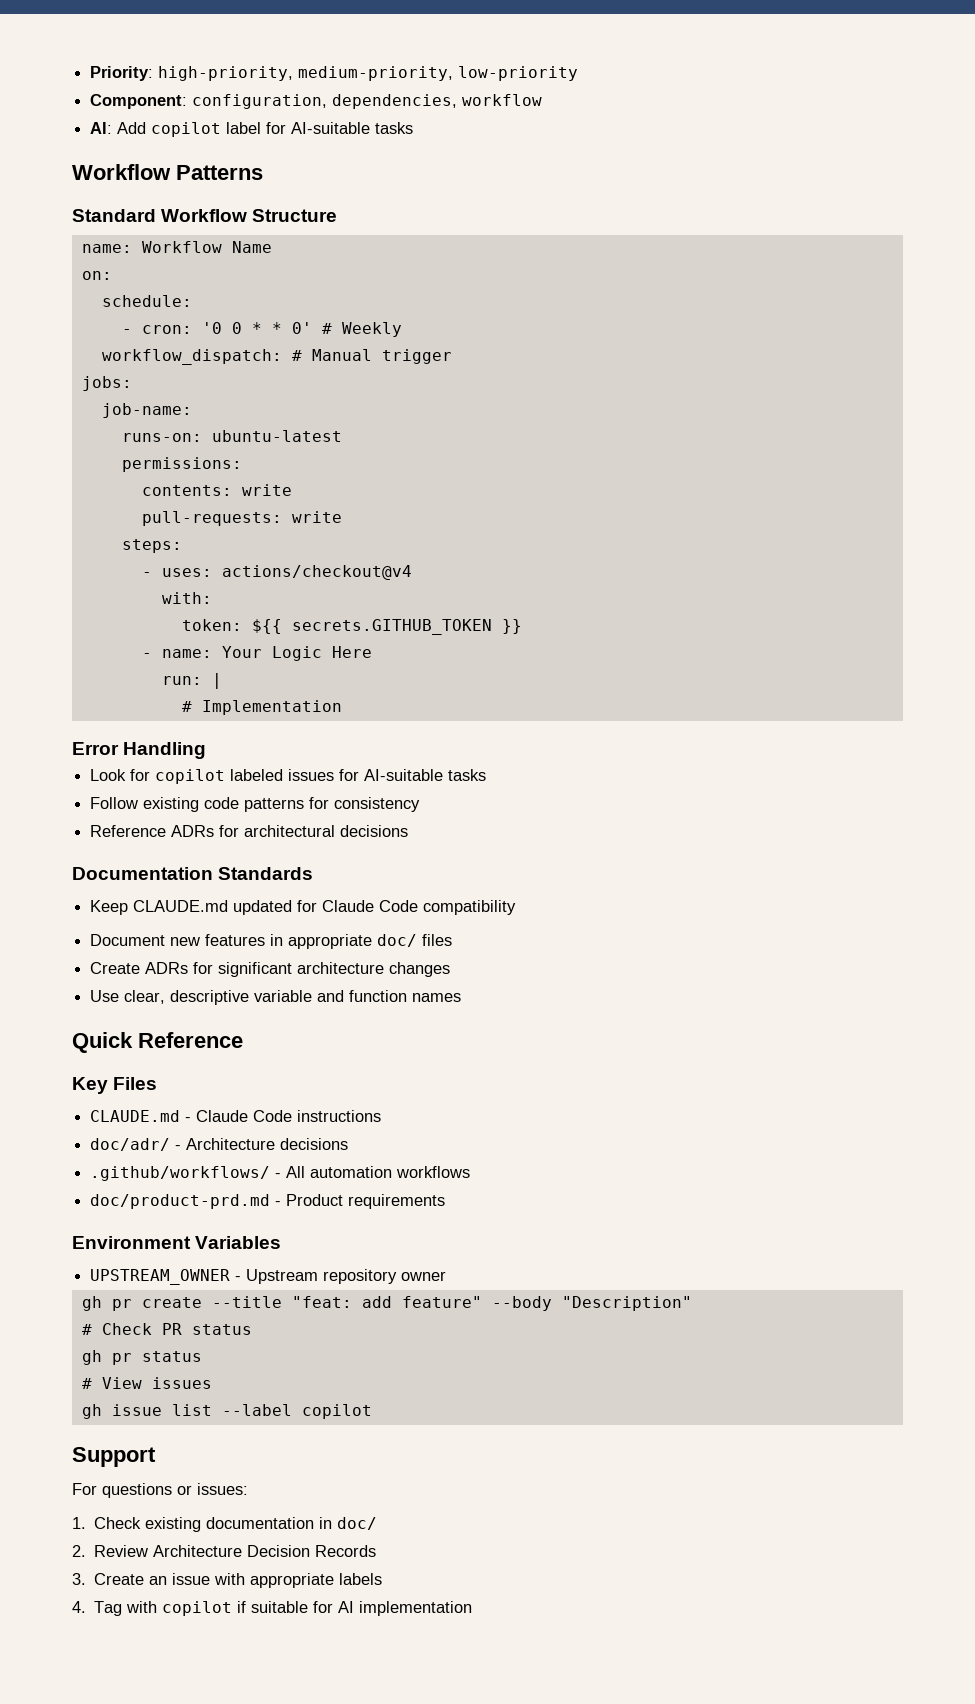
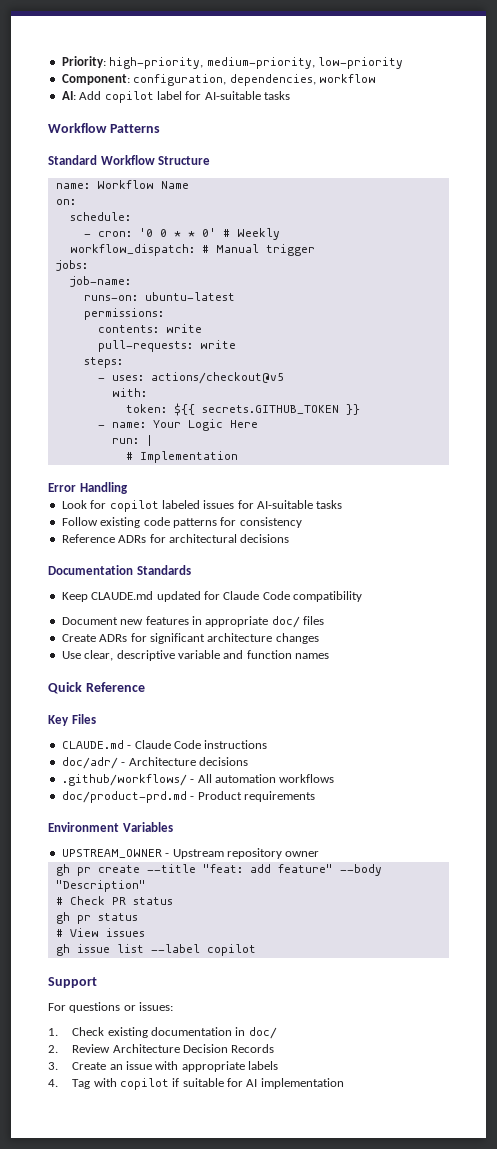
- - uses: actions/checkout@v4
+ - uses: actions/checkout@v5

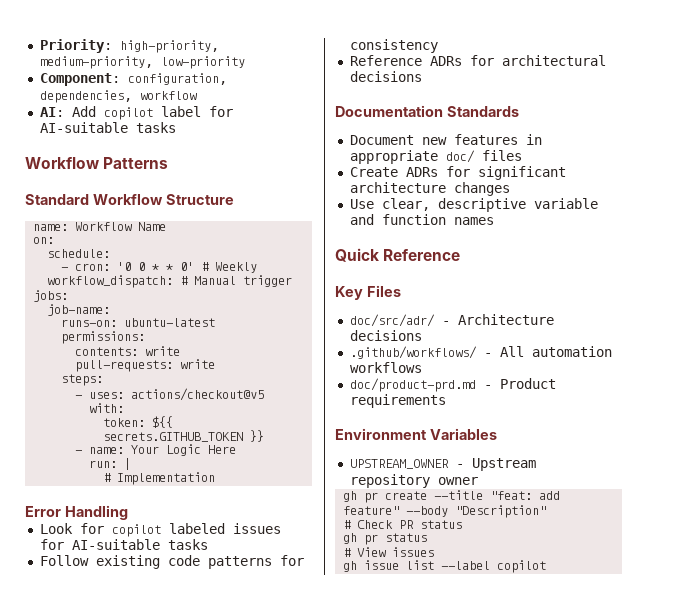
- Keep CLAUDE.md updated for Claude Code compatibility
- CLAUDE.md - Claude Code instructions
- doc/adr/ - Architecture decisions
+ doc/src/adr/ - Architecture decisions
- Support
- For questions or issues:
- 1. Check existing documentation in doc/
- 2. Review Architecture Decision Records
- 3. Create an issue with appropriate labels
- 4. Tag with copilot if suitable for AI implementation

